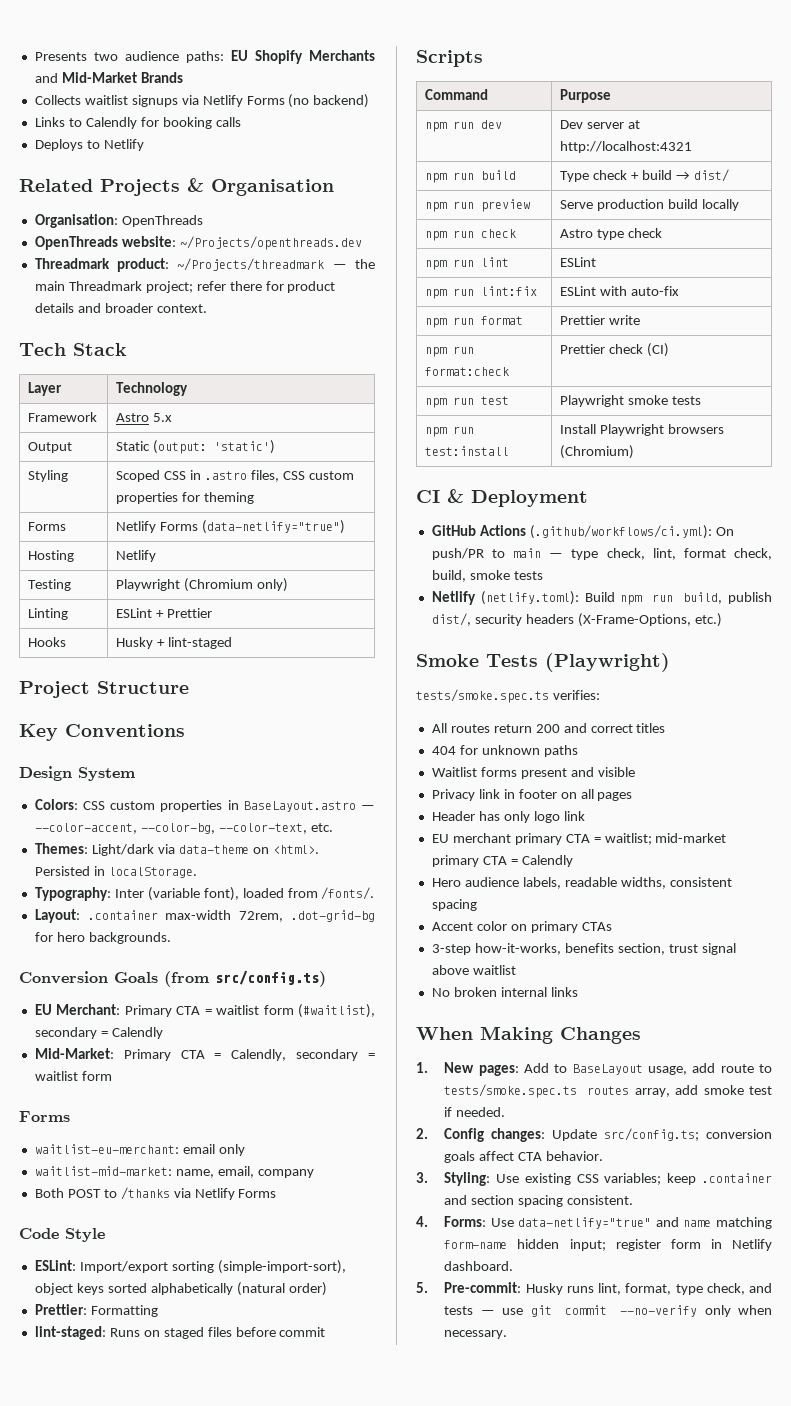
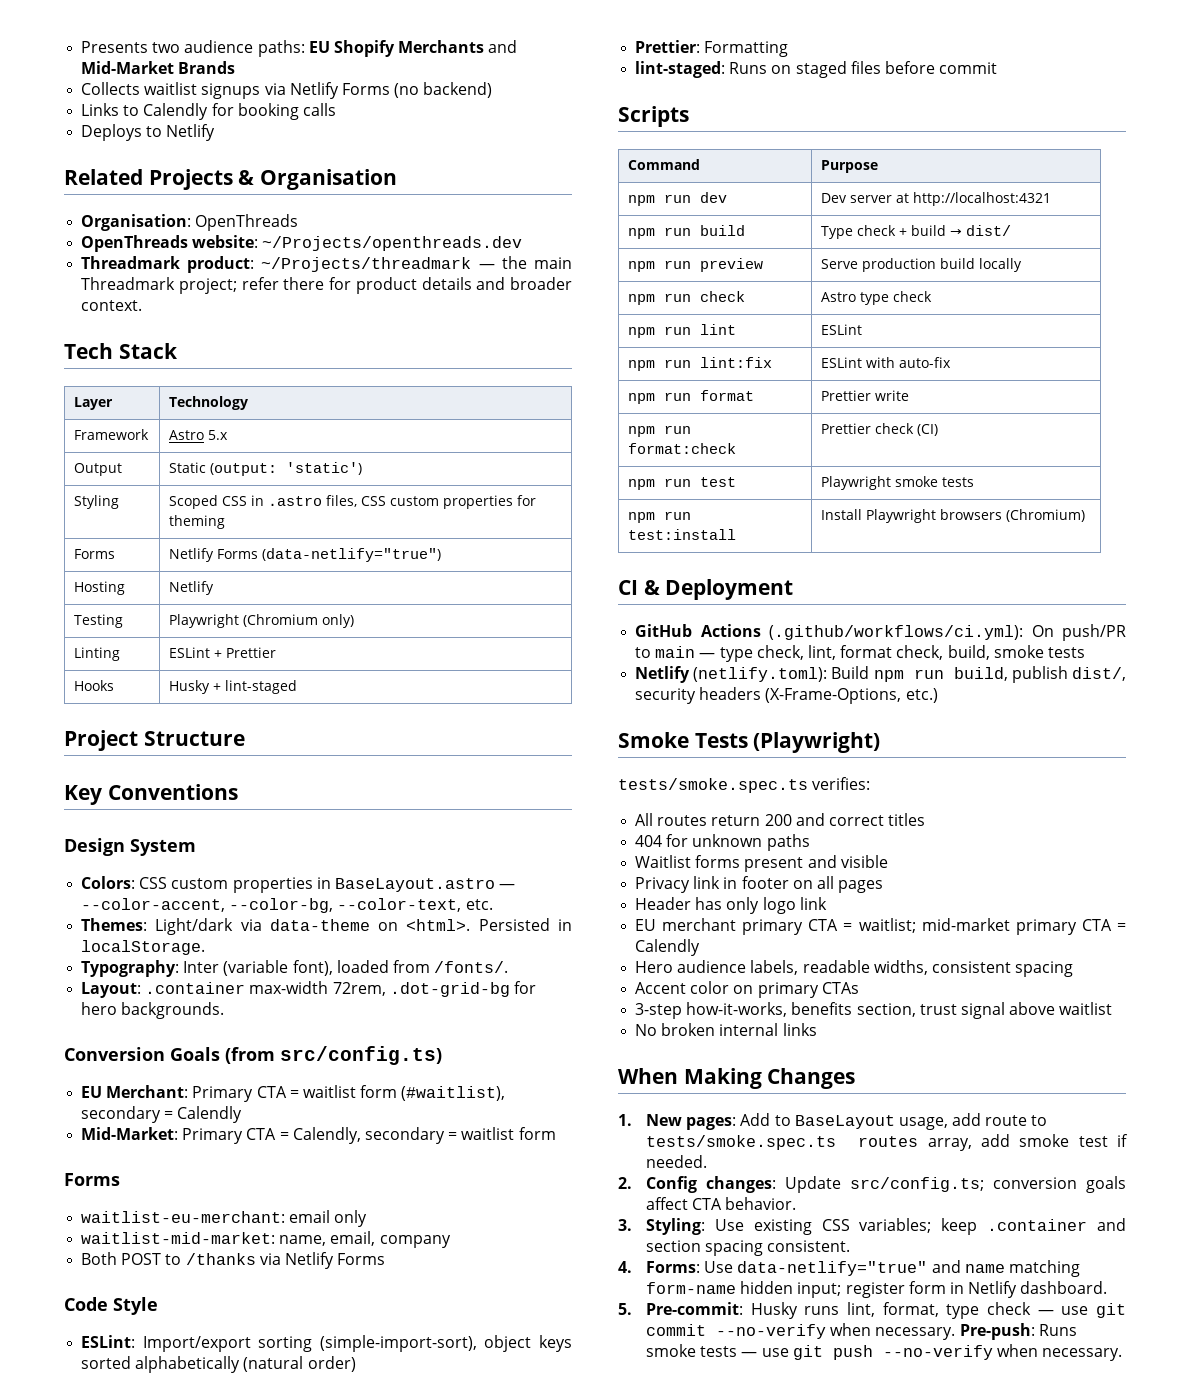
- 5. Pre-commit: Husky runs lint, format, type check, and tests — use git commit --no-verify only when necessary.
+ 5. Pre-commit: Husky runs lint, format, type check — use git commit --no-verify when necessary. Pre-push: Runs smoke tests — use git push --no-verify when necessary.

